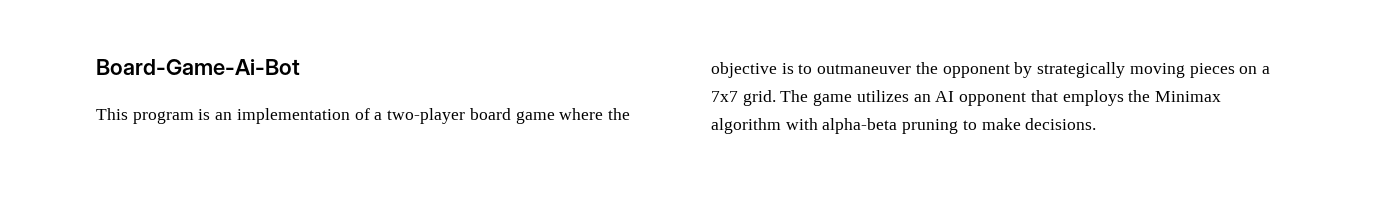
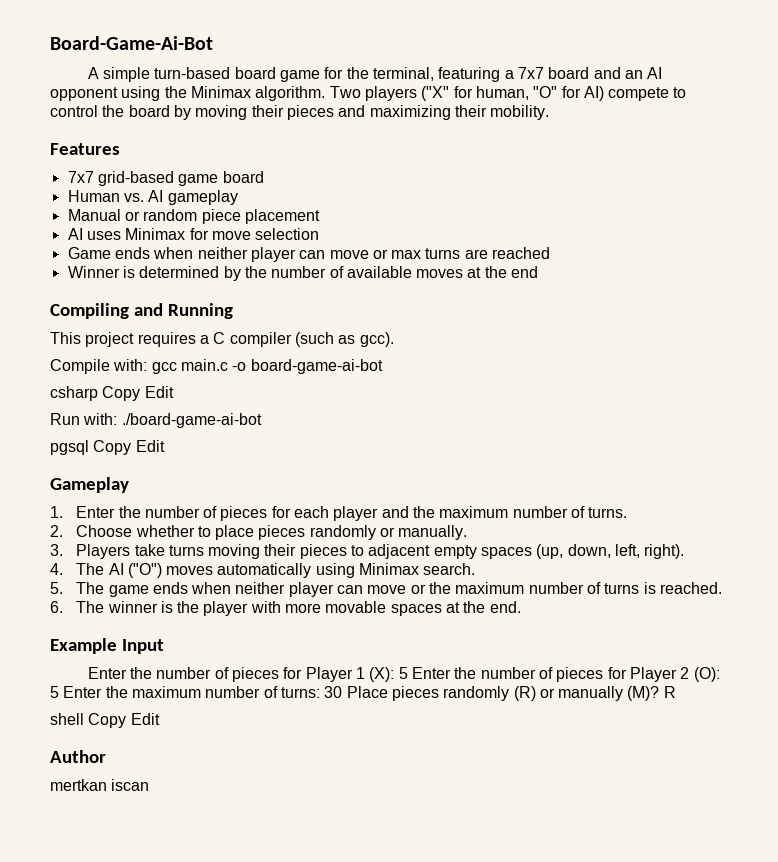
- This program is an implementation of a two-player board game where the objective is to outmaneuver the opponent by strategically moving pieces on a 7x7 grid. The game utilizes an AI opponent that employs the Minimax algorithm with alpha-beta pruning to make decisions.
+ A simple turn-based board game for the terminal, featuring a 7x7 board and an AI opponent using the Minimax algorithm. Two players ("X" for human, "O" for AI) compete to control the board by moving their pieces and maximizing their mobility.
+ Features
+ 7x7 grid-based game board
+ Human vs. AI gameplay
+ Manual or random piece placement
+ AI uses Minimax for move selection
+ Game ends when neither player can move or max turns are reached
+ Winner is determined by the number of available moves at the end
+ Compiling and Running
+ This project requires a C compiler (such as gcc).
+ Compile with: gcc main.c -o board-game-ai-bot
+ csharp Copy Edit
+ Run with: ./board-game-ai-bot
+ pgsql Copy Edit
+ Gameplay
+ 1. Enter the number of pieces for each player and the maximum number of turns.
+ 2. Choose whether to place pieces randomly or manually.
+ 3. Players take turns moving their pieces to adjacent empty spaces (up, down, left, right).
+ 4. The AI ("O") moves automatically using Minimax search.
+ 5. The game ends when neither player can move or the maximum number of turns is reached.
+ 6. The winner is the player with more movable spaces at the end.
+ Example Input
+ Enter the number of pieces for Player 1 (X): 5 Enter the number of pieces for Player 2 (O): 5 Enter the maximum number of turns: 30 Place pieces randomly (R) or manually (M)? R
+ shell Copy Edit
+ Author
+ mertkan iscan

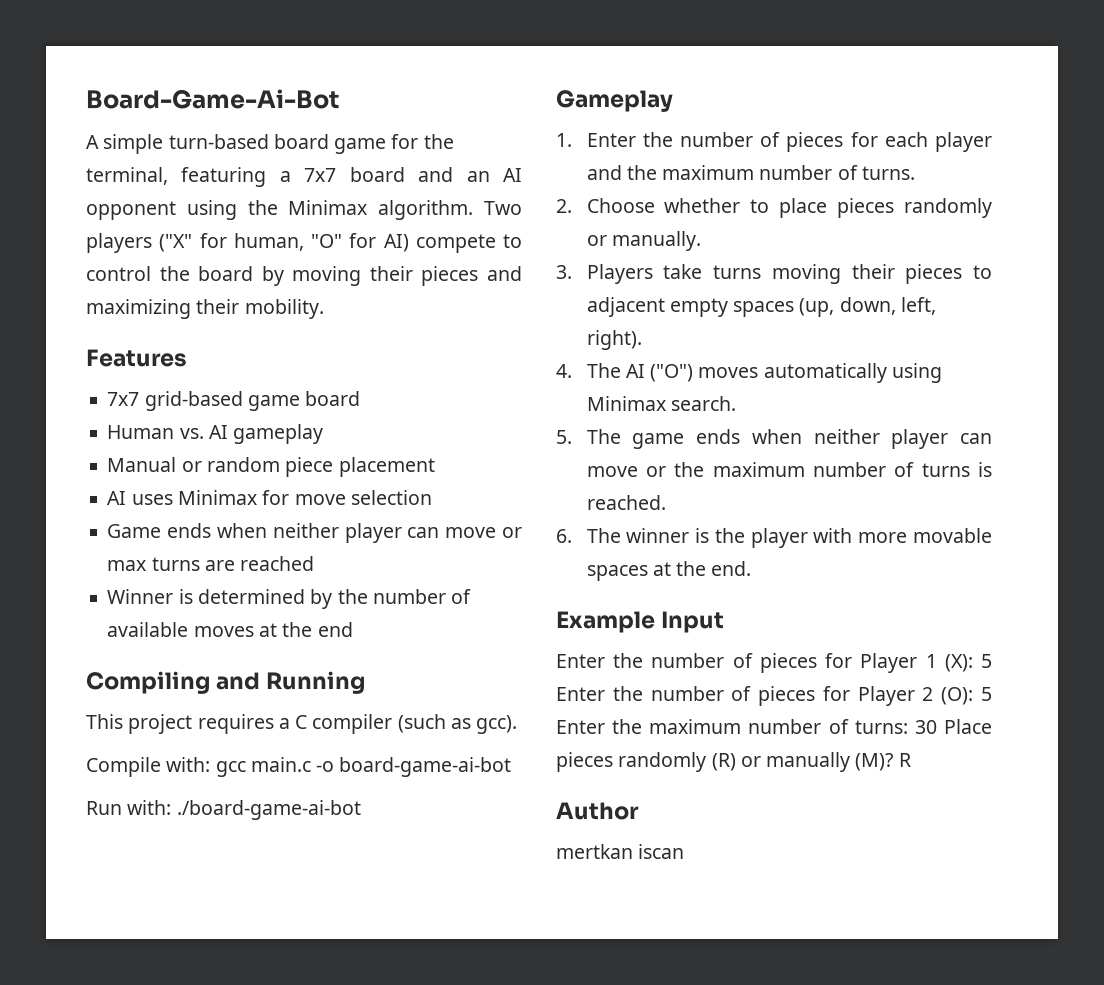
- csharp Copy Edit
- pgsql Copy Edit
- shell Copy Edit

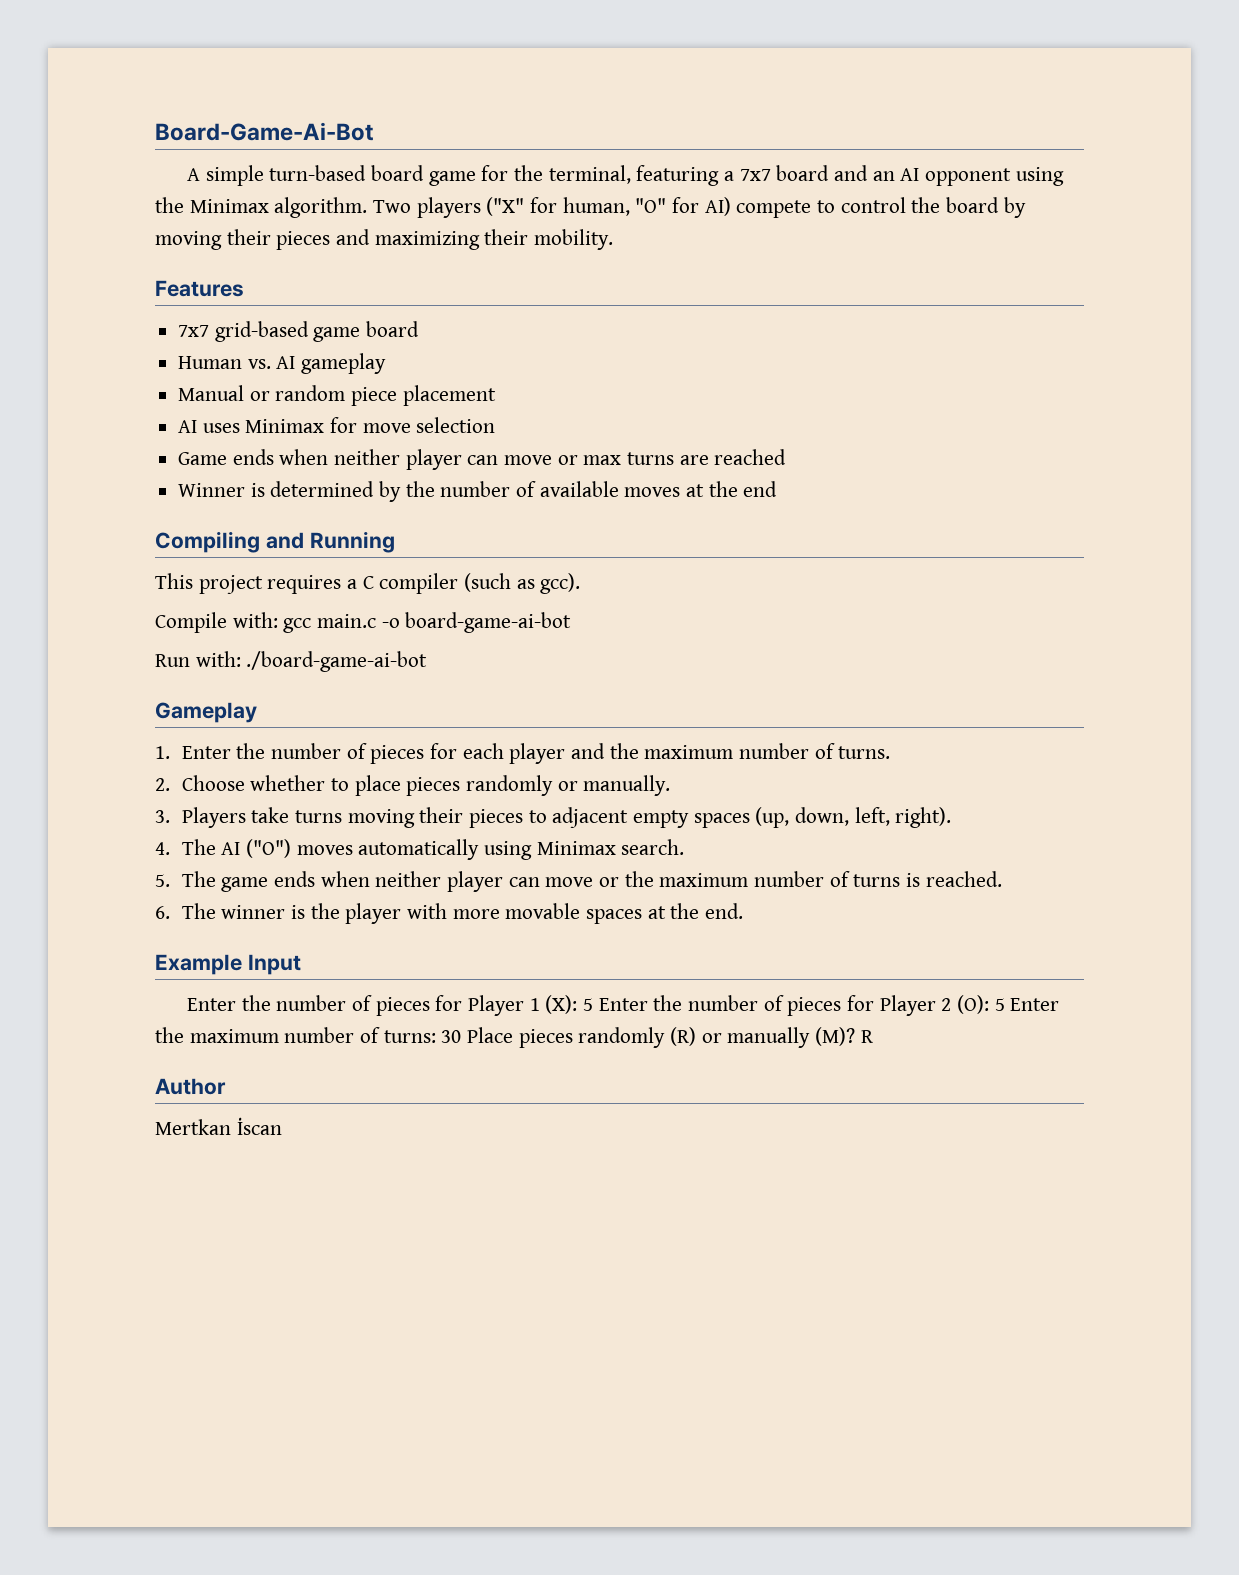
- mertkan iscan
+ Mertkan İscan

